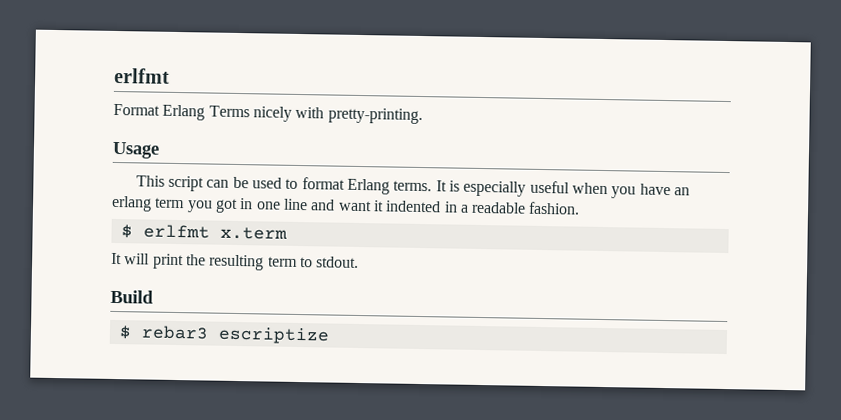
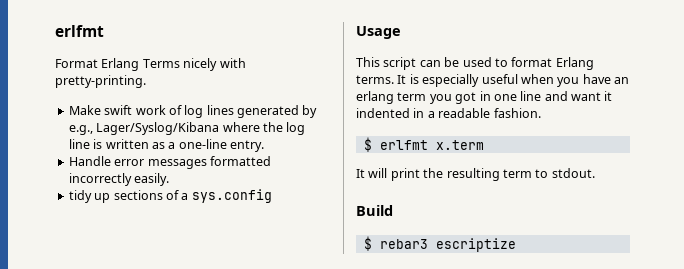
+ Make swift work of log lines generated by e.g., Lager/Syslog/Kibana where the log line is written as a one-line entry.
+ Handle error messages formatted incorrectly easily.
+ tidy up sections of a sys.config

